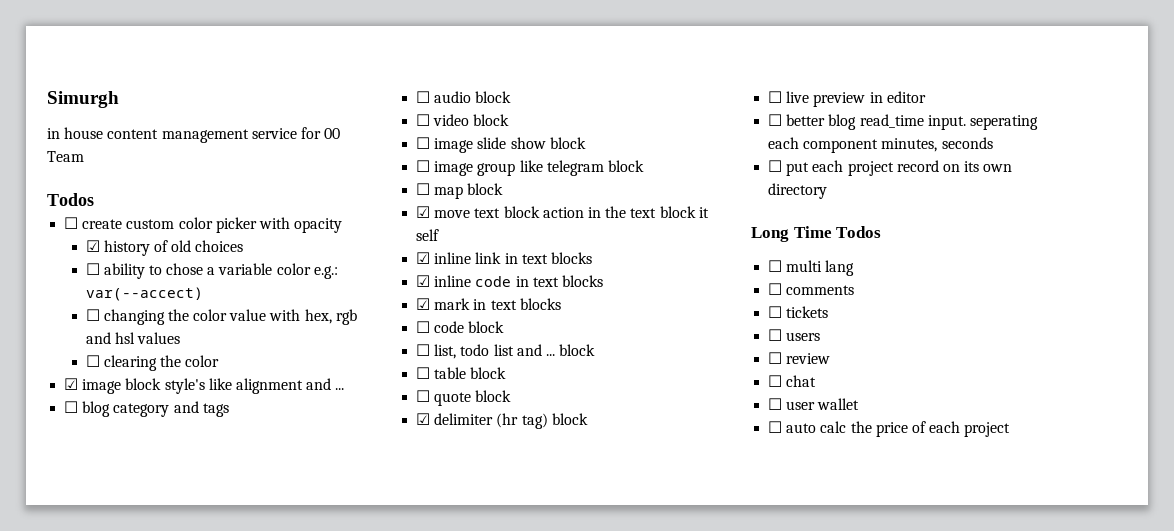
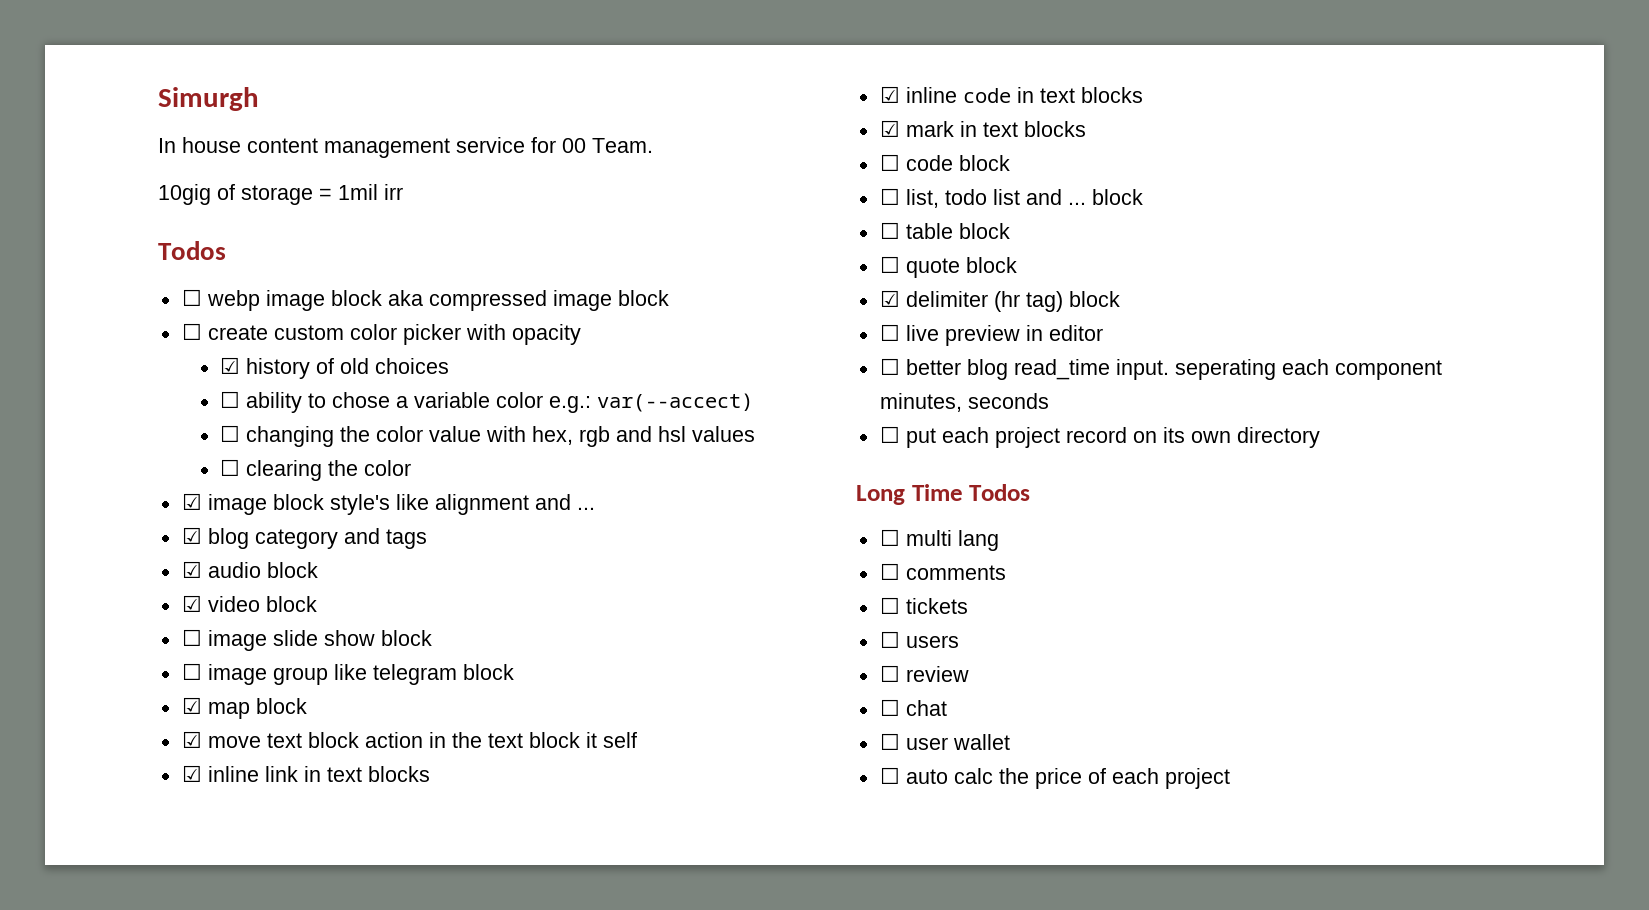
- in house content management service for 00 Team
+ In house content management service for 00 Team.
+ 10gig of storage = 1mil irr
  Todos
+ ☐ webp image block aka compressed image block
- ☐ blog category and tags
+ ☑ blog category and tags
- ☐ audio block
+ ☑ audio block
- ☐ video block
+ ☑ video block
- ☐ map block
+ ☑ map block

